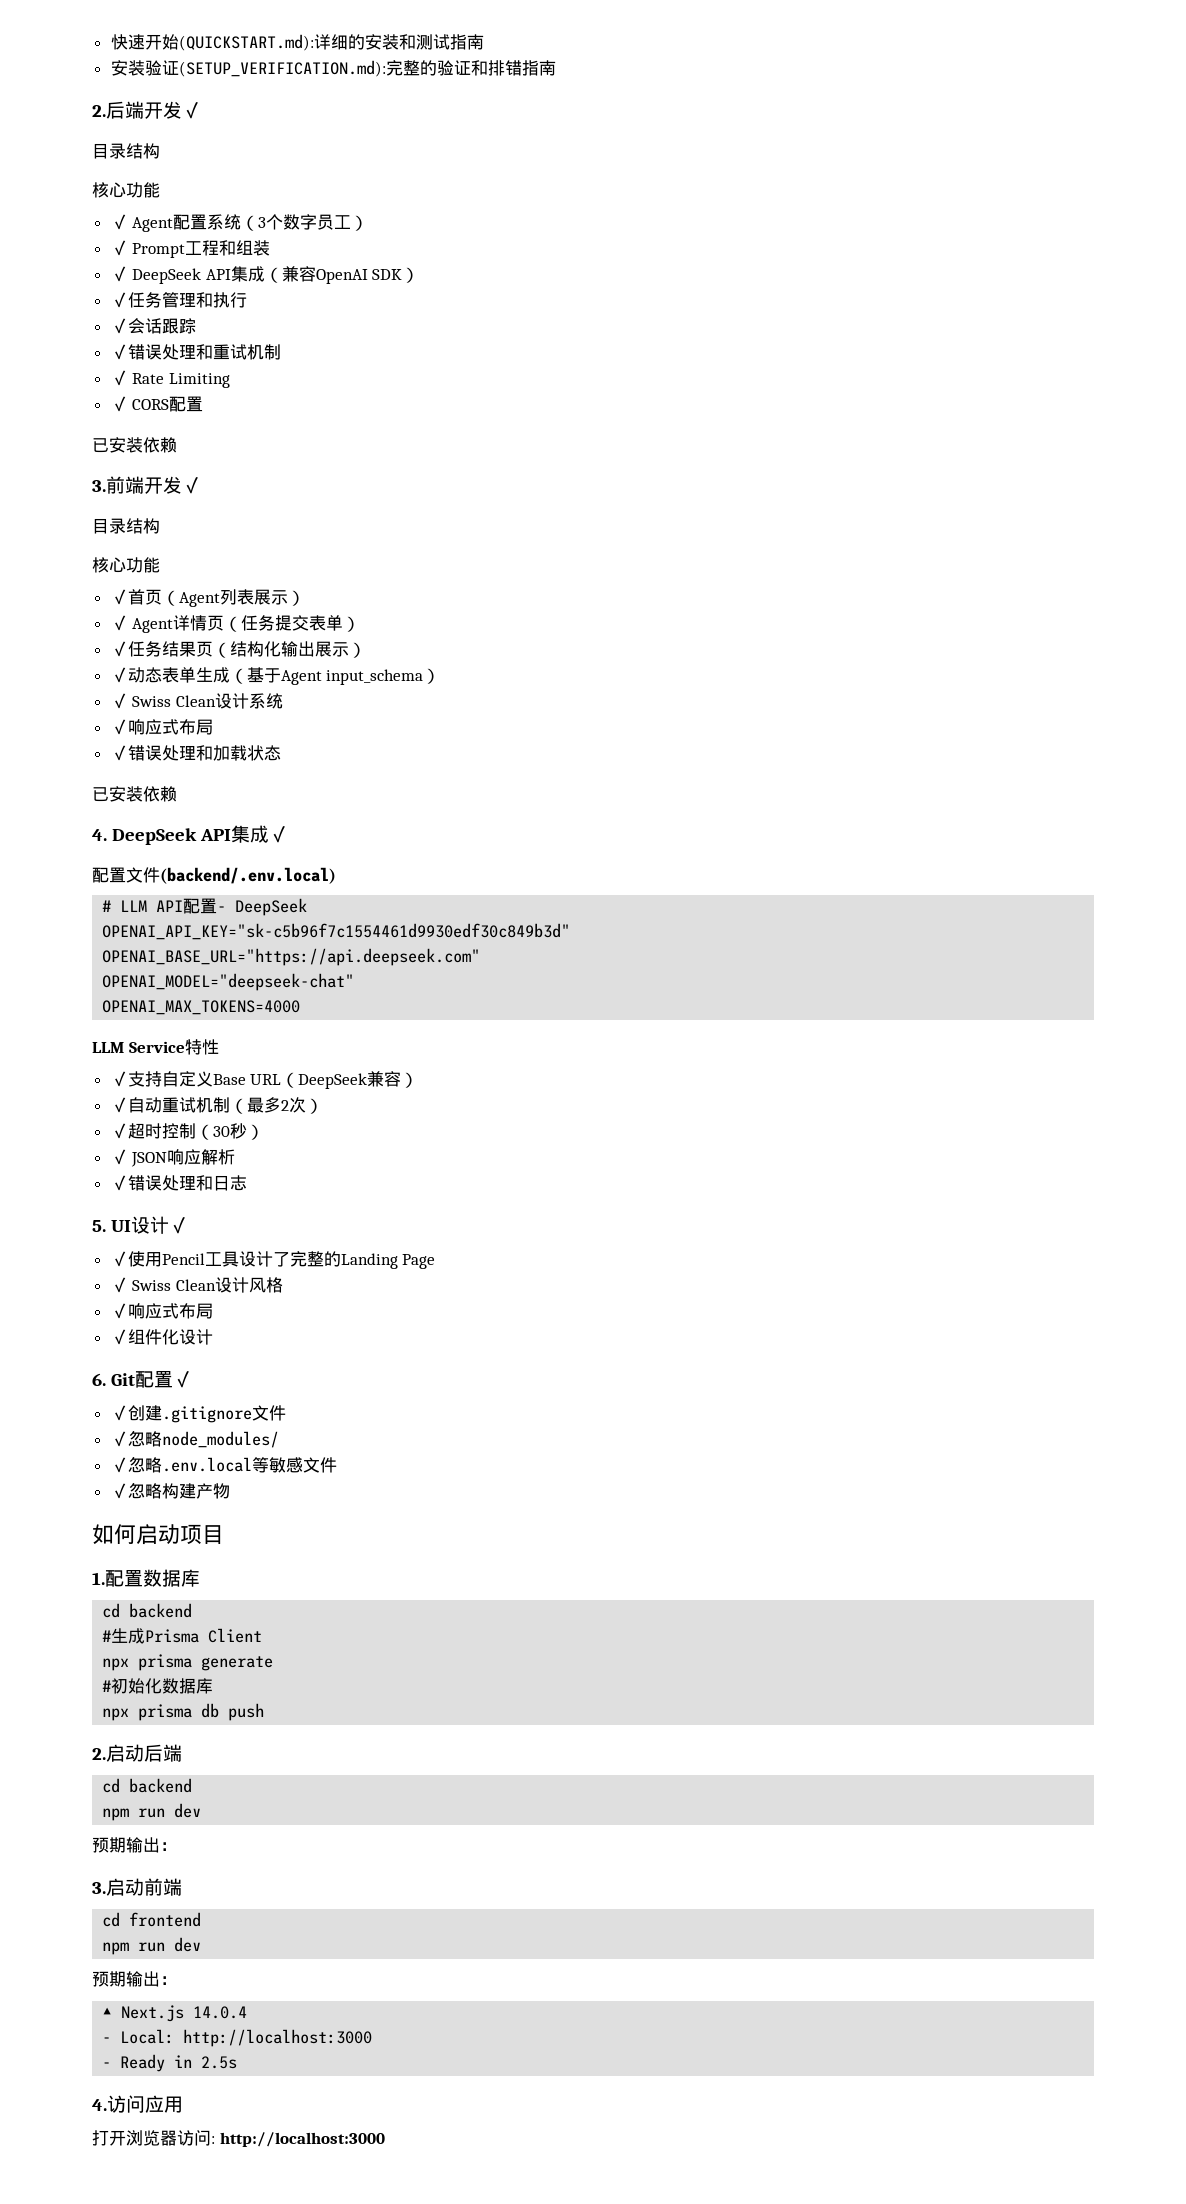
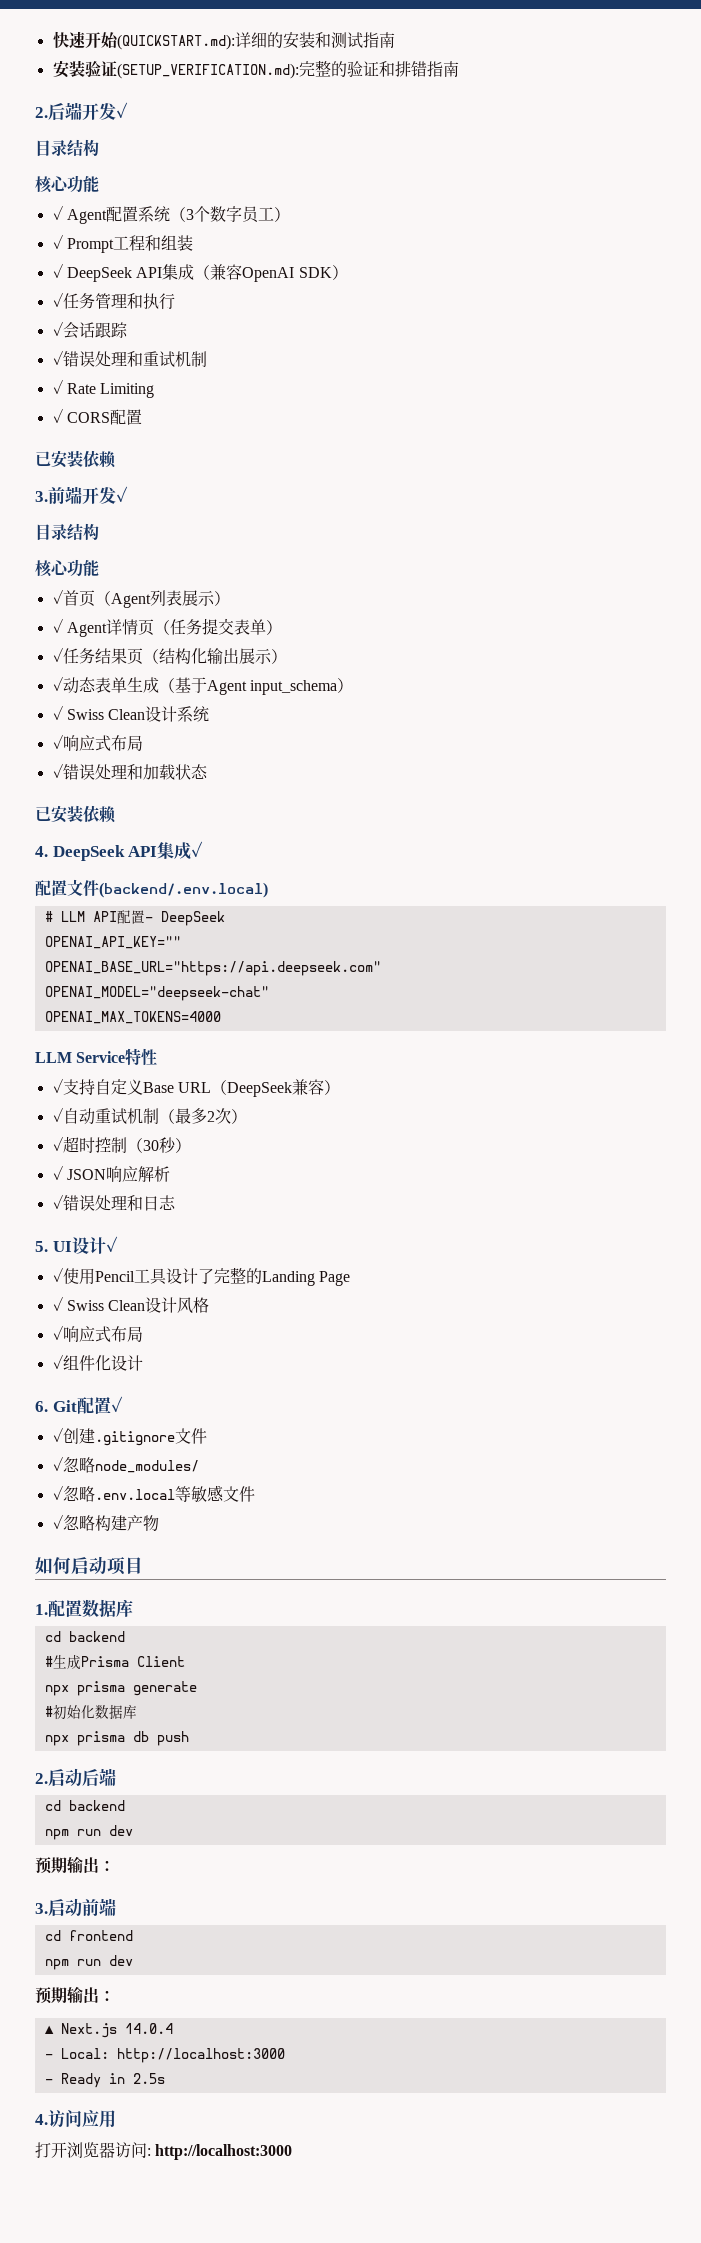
- OPENAI_API_KEY="sk-c5b96f7c1554461d9930edf30c849b3d"
+ OPENAI_API_KEY=""

